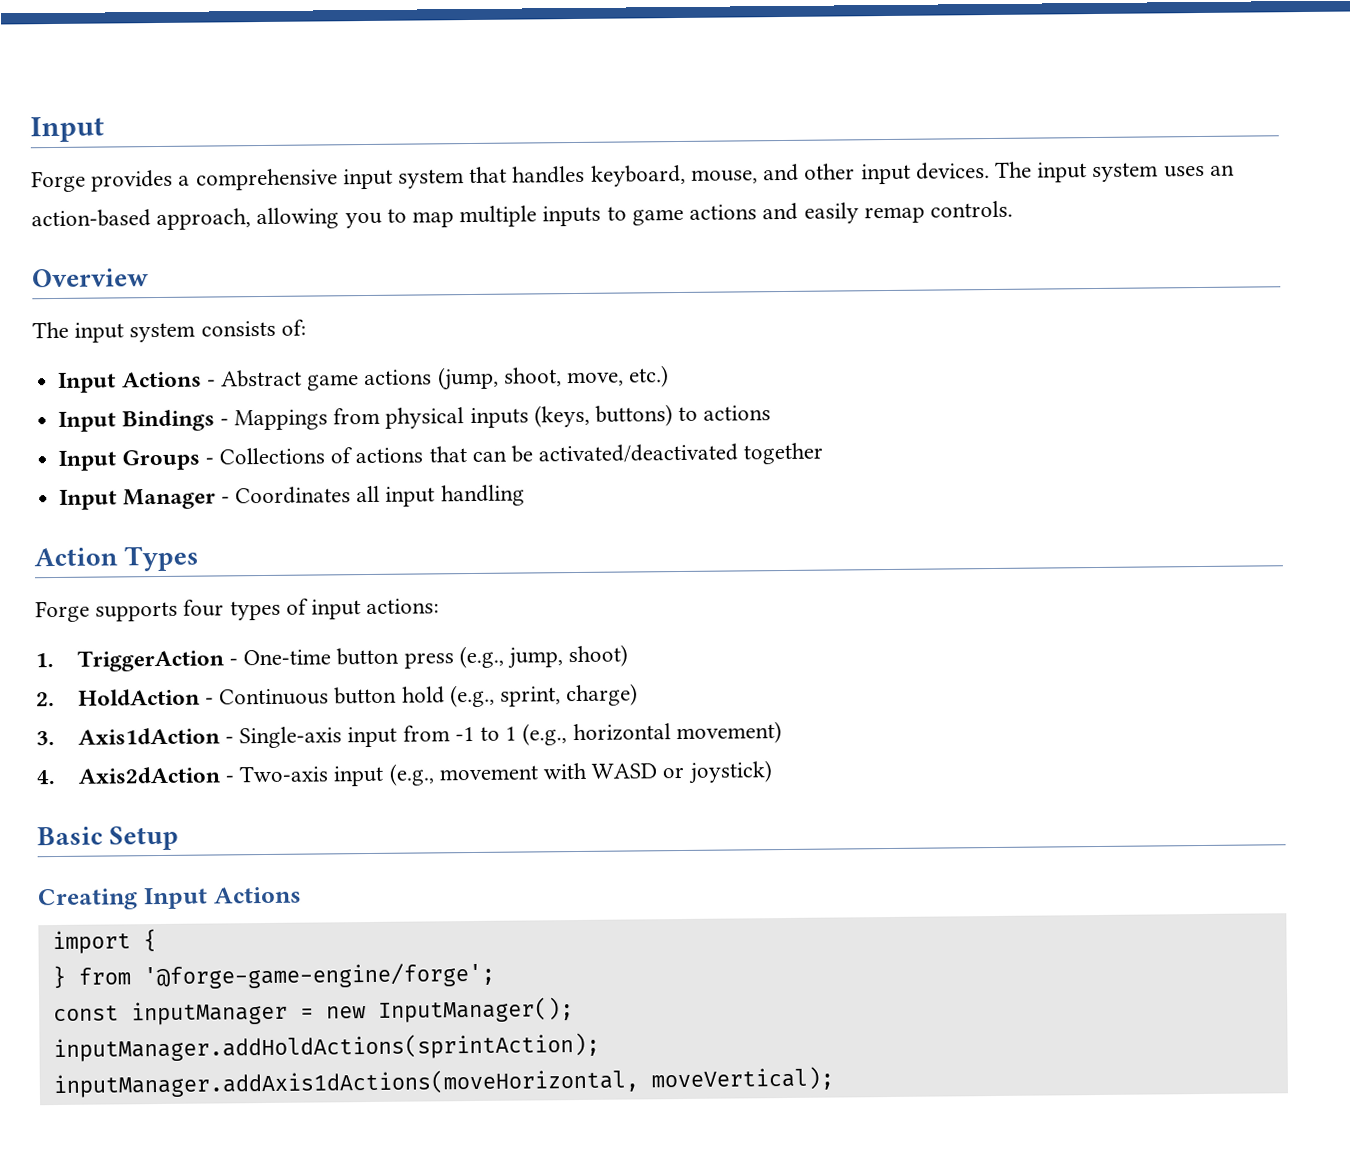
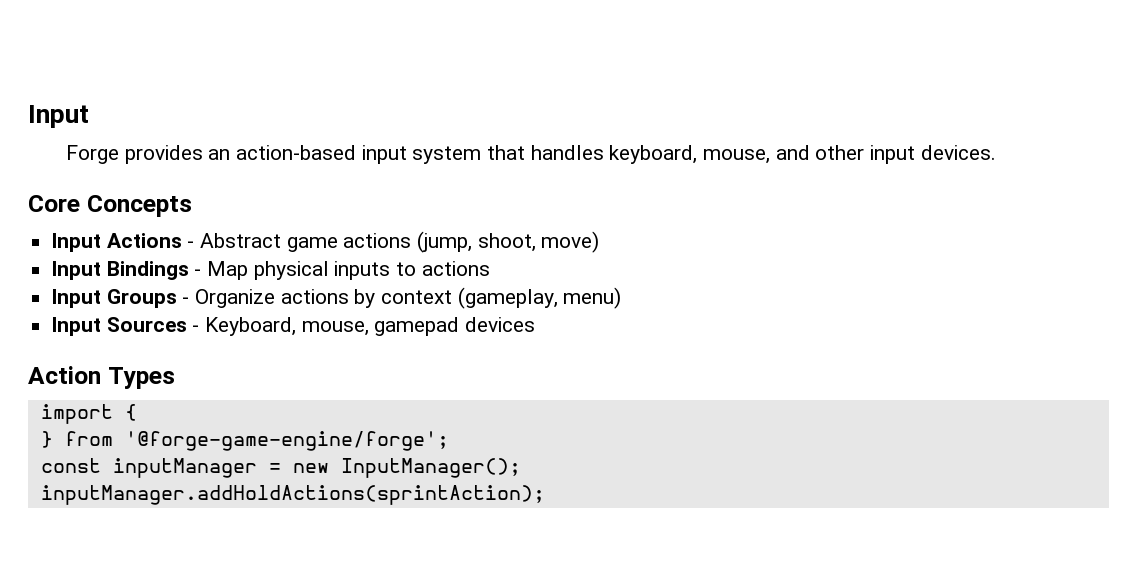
- Forge provides a comprehensive input system that handles keyboard, mouse, and other input devices. The input system uses an action-based approach, allowing you to map multiple inputs to game actions and easily remap controls.
- Overview
- The input system consists of:
+ Forge provides an action-based input system that handles keyboard, mouse, and other input devices.
+ Core Concepts
- Input Actions - Abstract game actions (jump, shoot, move, etc.)
+ Input Actions - Abstract game actions (jump, shoot, move)
- Input Bindings - Mappings from physical inputs (keys, buttons) to actions
+ Input Bindings - Map physical inputs to actions
- Input Groups - Collections of actions that can be activated/deactivated together
- Input Manager - Coordinates all input handling
+ Input Groups - Organize actions by context (gameplay, menu)
+ Input Sources - Keyboard, mouse, gamepad devices
  Action Types
- Forge supports four types of input actions:
- 1. TriggerAction - One-time button press (e.g., jump, shoot)
- 2. HoldAction - Continuous button hold (e.g., sprint, charge)
- 3. Axis1dAction - Single-axis input from -1 to 1 (e.g., horizontal movement)
- 4. Axis2dAction - Two-axis input (e.g., movement with WASD or joystick)
- Basic Setup
- Creating Input Actions
- inputManager.addAxis1dActions(moveHorizontal, moveVertical);

